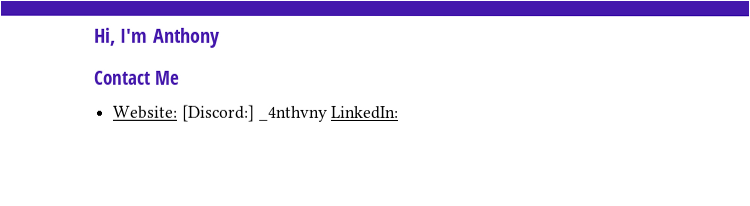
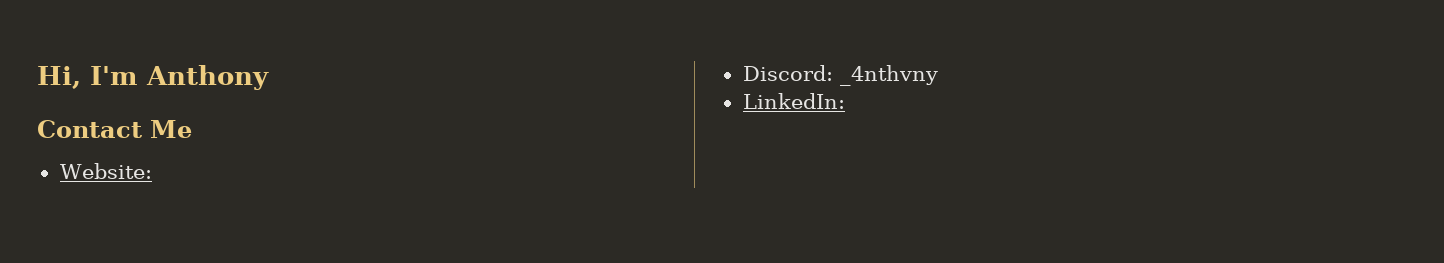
- Website: [Discord:] _4nthvny LinkedIn:
+ Website:
+ Discord: _4nthvny
+ LinkedIn:

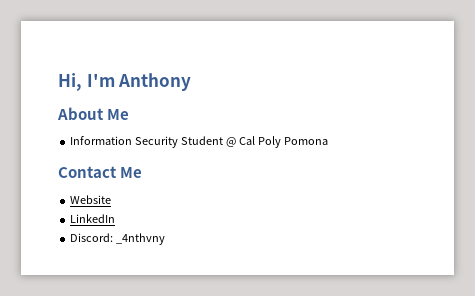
+ About Me
+ Information Security Student @ Cal Poly Pomona
- Website:
+ Website
+ LinkedIn
- LinkedIn:

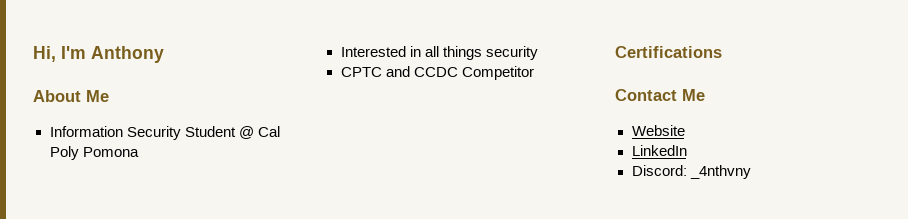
+ Interested in all things security
+ CPTC and CCDC Competitor
+ Certifications

